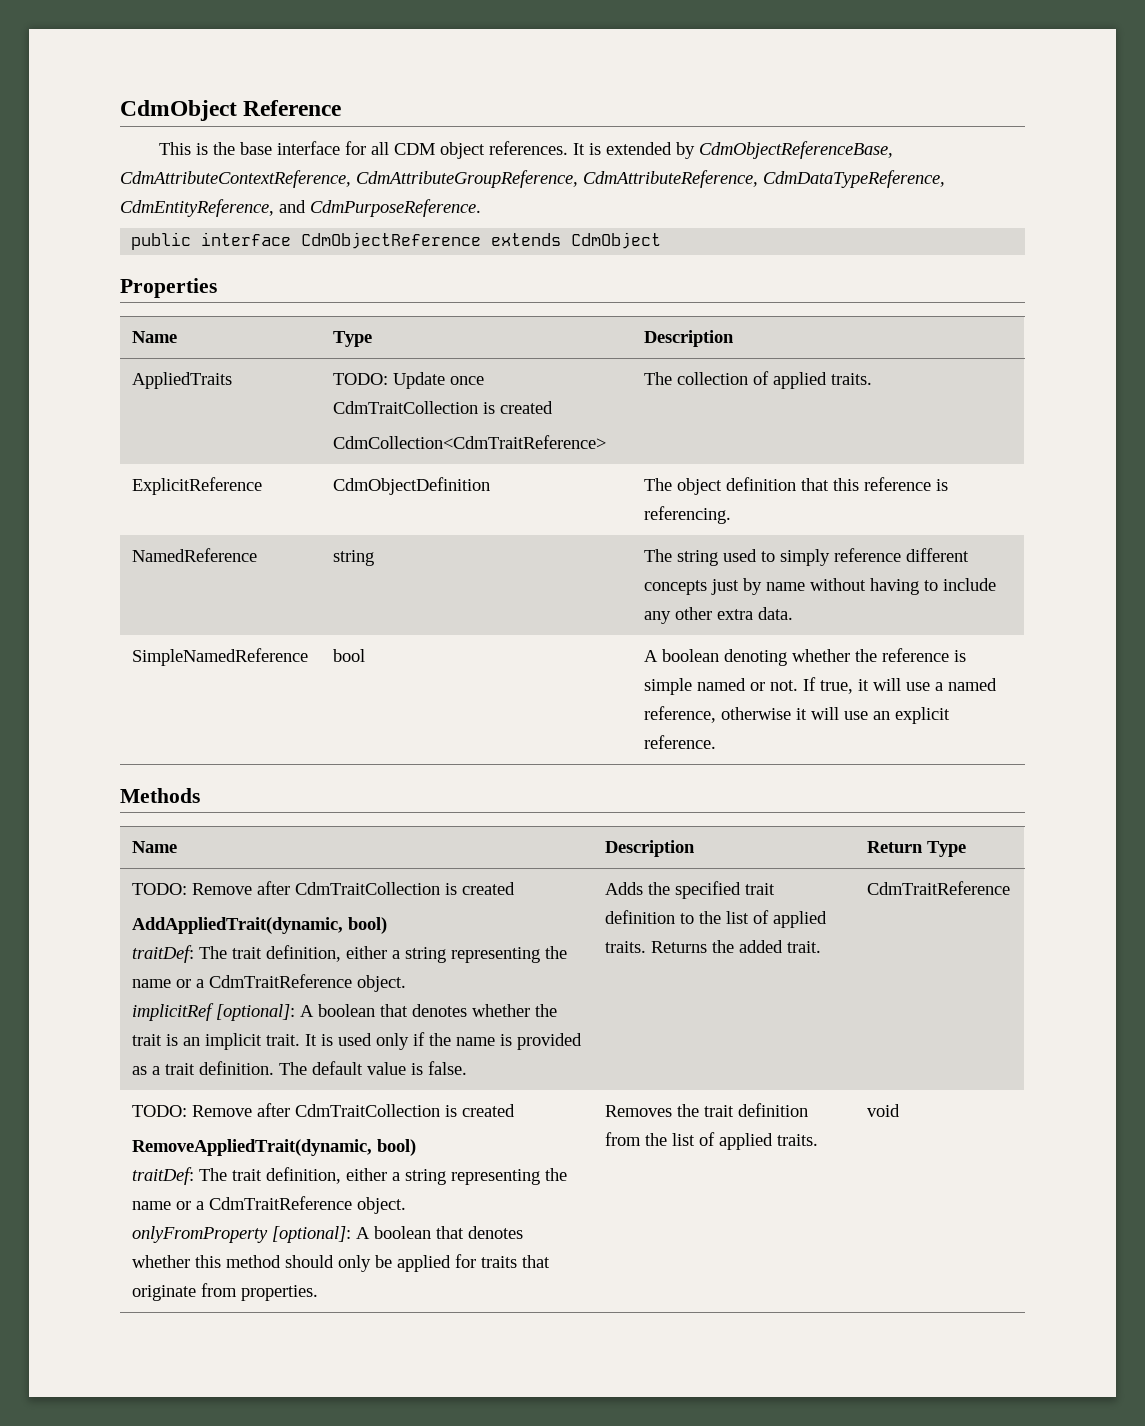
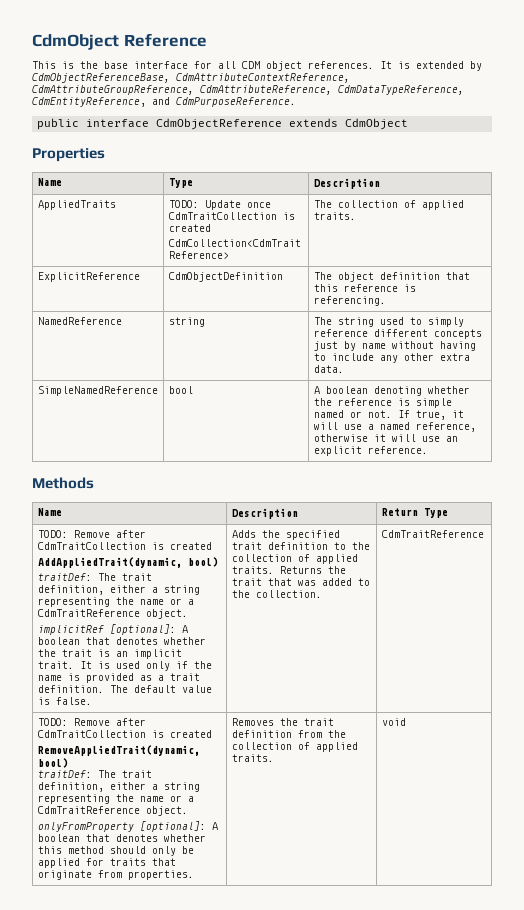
- Adds the specified trait definition to the list of applied traits.
+ Adds the specified trait definition to the collection of applied traits.
- Returns the added trait.
+ Returns the trait that was added to the collection.
- Removes the trait definition from the list of applied traits.
+ Removes the trait definition from the collection of applied traits.

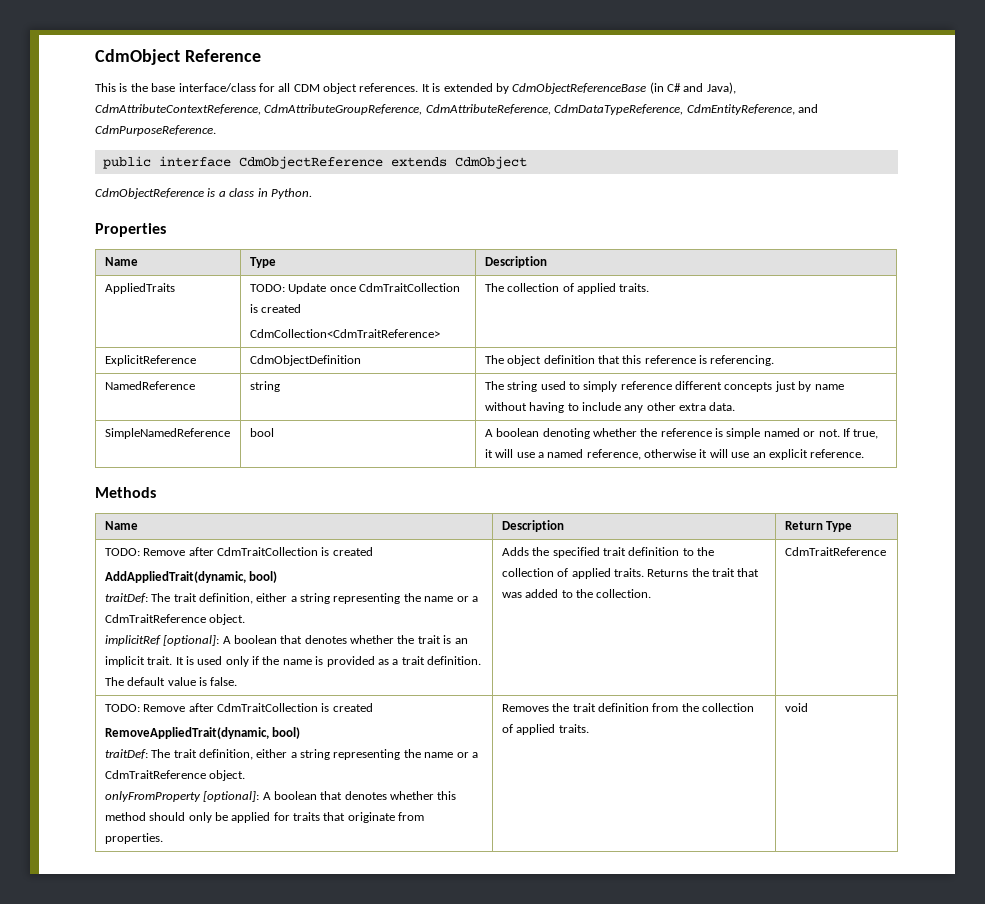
- This is the base interface for all CDM object references.
+ This is the base interface/class for all CDM object references.
- It is extended by CdmObjectReferenceBase, CdmAttributeContextReference, CdmAttributeGroupReference, CdmAttributeReference, CdmDataTypeReference, CdmEntityReference, and CdmPurposeReference.
+ It is extended by CdmObjectReferenceBase (in C# and Java), CdmAttributeContextReference, CdmAttributeGroupReference, CdmAttributeReference, CdmDataTypeReference, CdmEntityReference, and CdmPurposeReference.
+ CdmObjectReference is a class in Python.

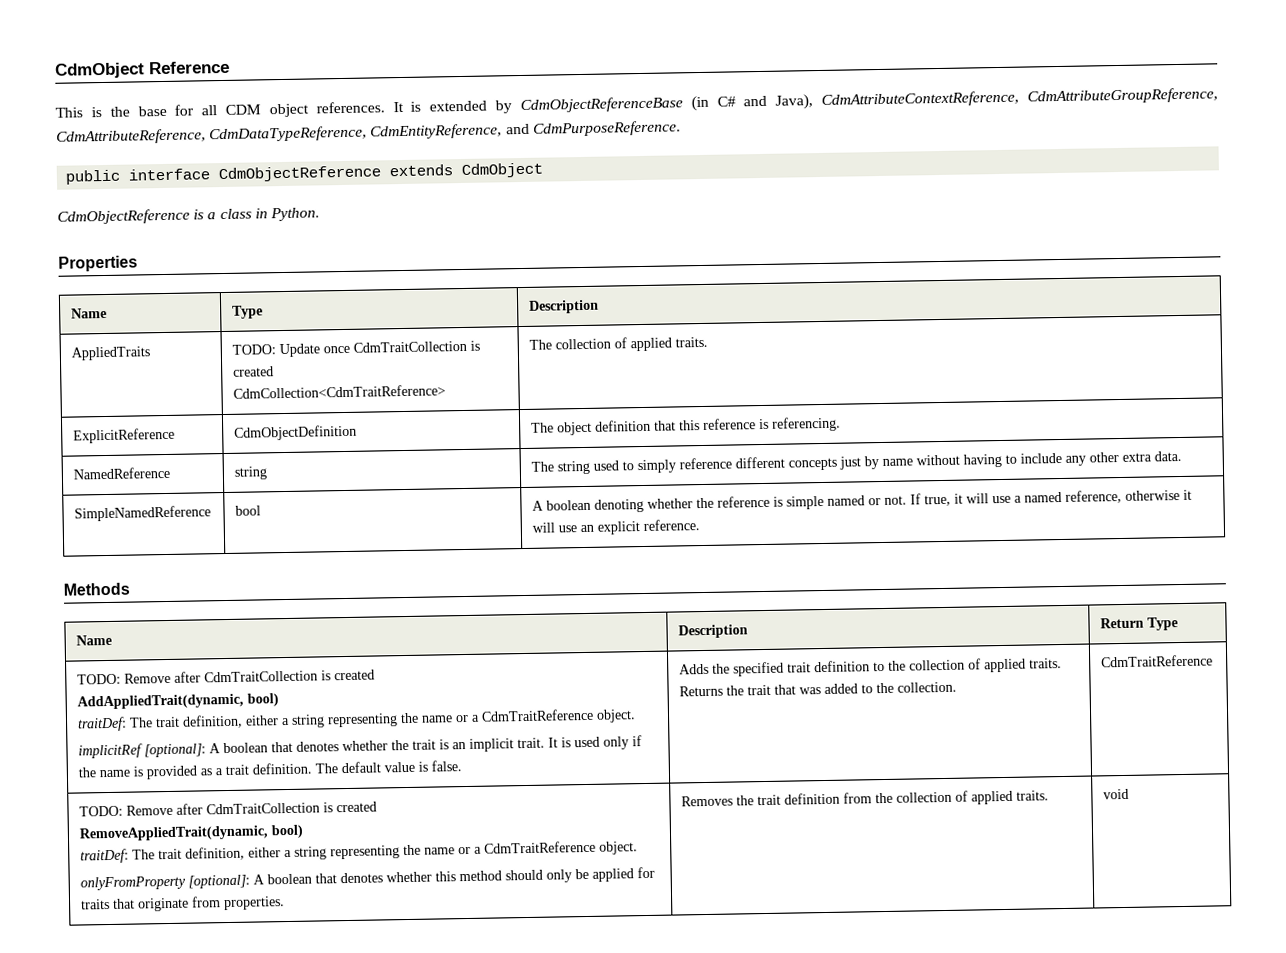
- This is the base interface/class for all CDM object references.
+ This is the base for all CDM object references.

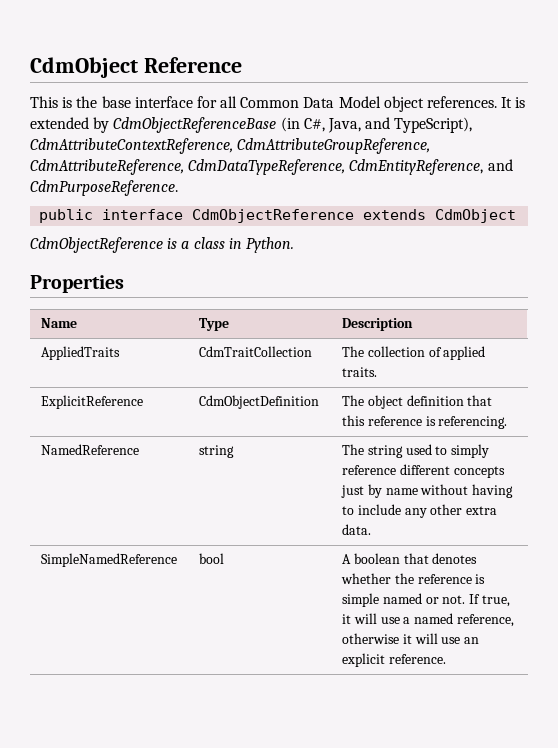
- This is the base for all CDM object references.
+ This is the base interface for all Common Data Model object references.
- It is extended by CdmObjectReferenceBase (in C# and Java), CdmAttributeContextReference, CdmAttributeGroupReference, CdmAttributeReference, CdmDataTypeReference, CdmEntityReference, and CdmPurposeReference.
+ It is extended by CdmObjectReferenceBase (in C#, Java, and TypeScript), CdmAttributeContextReference, CdmAttributeGroupReference, CdmAttributeReference, CdmDataTypeReference, CdmEntityReference, and CdmPurposeReference.
- AppliedTraits | TODO: Update once CdmTraitCollection is created
- CdmCollection<CdmTraitReference> | The collection of applied traits.
+ AppliedTraits | CdmTraitCollection | The collection of applied traits.
- SimpleNamedReference | bool | A boolean denoting whether the reference is simple named or not. If true, it will use a named reference, otherwise it will use an explicit reference.
+ SimpleNamedReference | bool | A boolean that denotes whether the reference is simple named or not. If true, it will use a named reference, otherwise it will use an explicit reference.
- Methods
- Name | Description | Return Type
- TODO: Remove after CdmTraitCollection is created
- AddAppliedTrait(dynamic, bool)
- traitDef: The trait definition, either a string representing the name or a CdmTraitReference object.
- implicitRef [optional]: A boolean that denotes whether the trait is an implicit trait. It is used only if the name is provided as a trait definition. The default value is false. | Adds the specified trait definition to the collection of applied traits. Returns the trait that was added to the collection. | CdmTraitReference
- TODO: Remove after CdmTraitCollection is created
- RemoveAppliedTrait(dynamic, bool)
- traitDef: The trait definition, either a string representing the name or a CdmTraitReference object.
- onlyFromProperty [optional]: A boolean that denotes whether this method should only be applied for traits that originate from properties. | Removes the trait definition from the collection of applied traits. | void

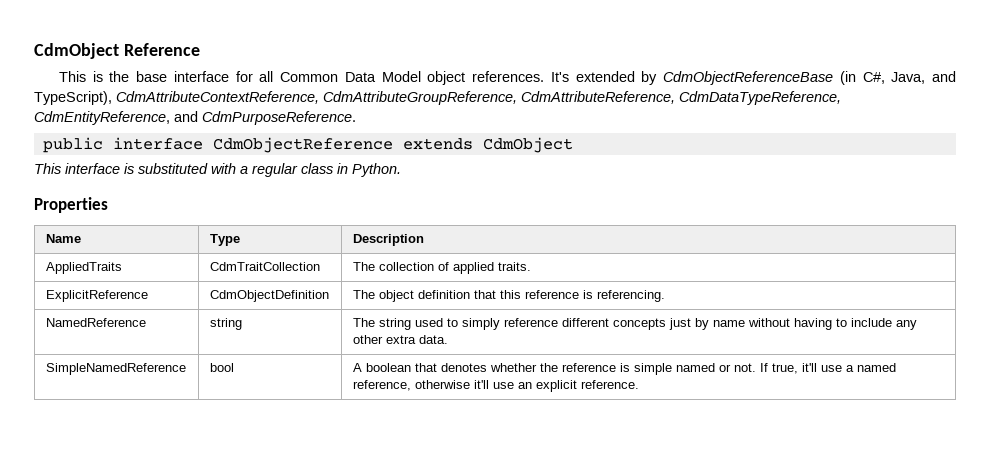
- It is extended by CdmObjectReferenceBase (in C#, Java, and TypeScript), CdmAttributeContextReference, CdmAttributeGroupReference, CdmAttributeReference, CdmDataTypeReference, CdmEntityReference, and CdmPurposeReference.
+ It's extended by CdmObjectReferenceBase (in C#, Java, and TypeScript), CdmAttributeContextReference, CdmAttributeGroupReference, CdmAttributeReference, CdmDataTypeReference, CdmEntityReference, and CdmPurposeReference.
- CdmObjectReference is a class in Python.
+ This interface is substituted with a regular class in Python.
- SimpleNamedReference | bool | A boolean that denotes whether the reference is simple named or not. If true, it will use a named reference, otherwise it will use an explicit reference.
+ SimpleNamedReference | bool | A boolean that denotes whether the reference is simple named or not. If true, it'll use a named reference, otherwise it'll use an explicit reference.

